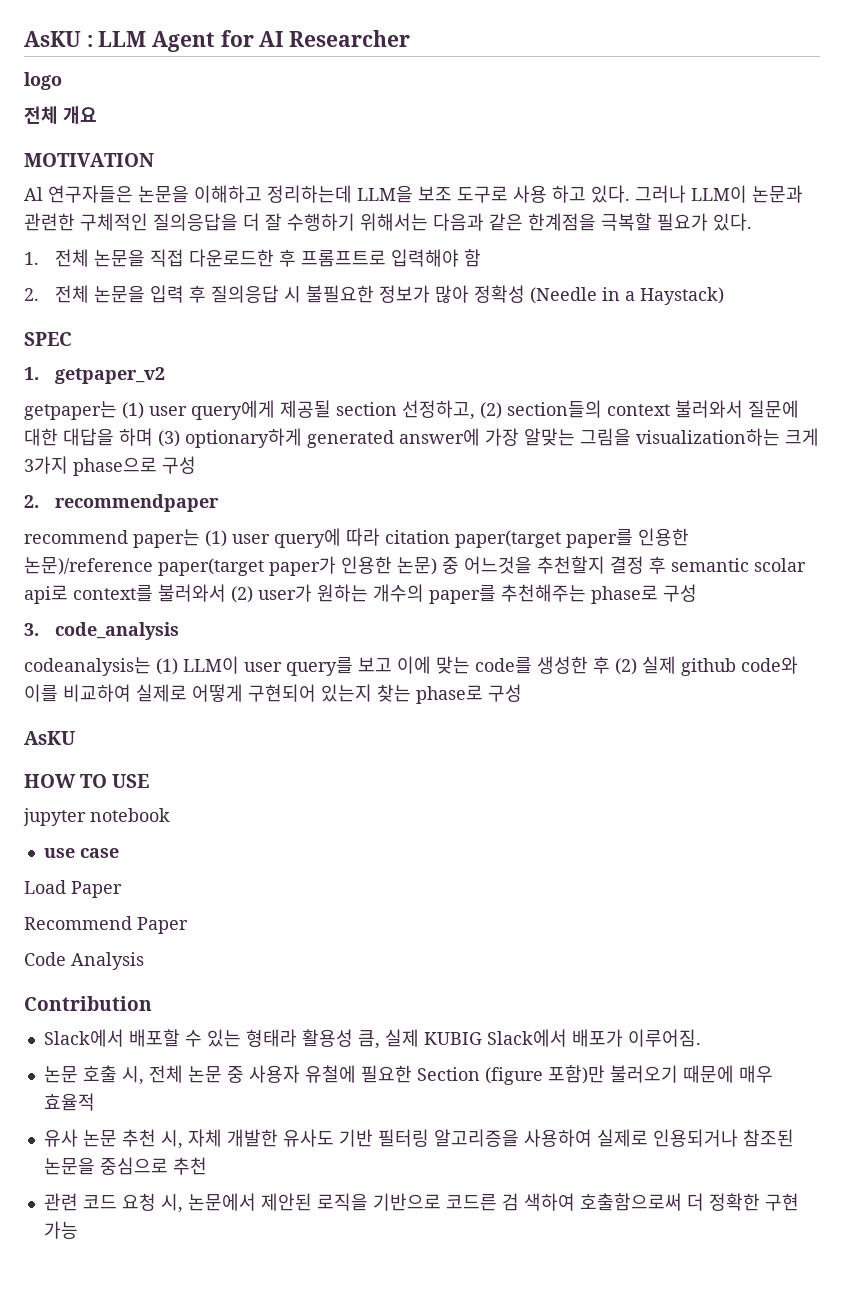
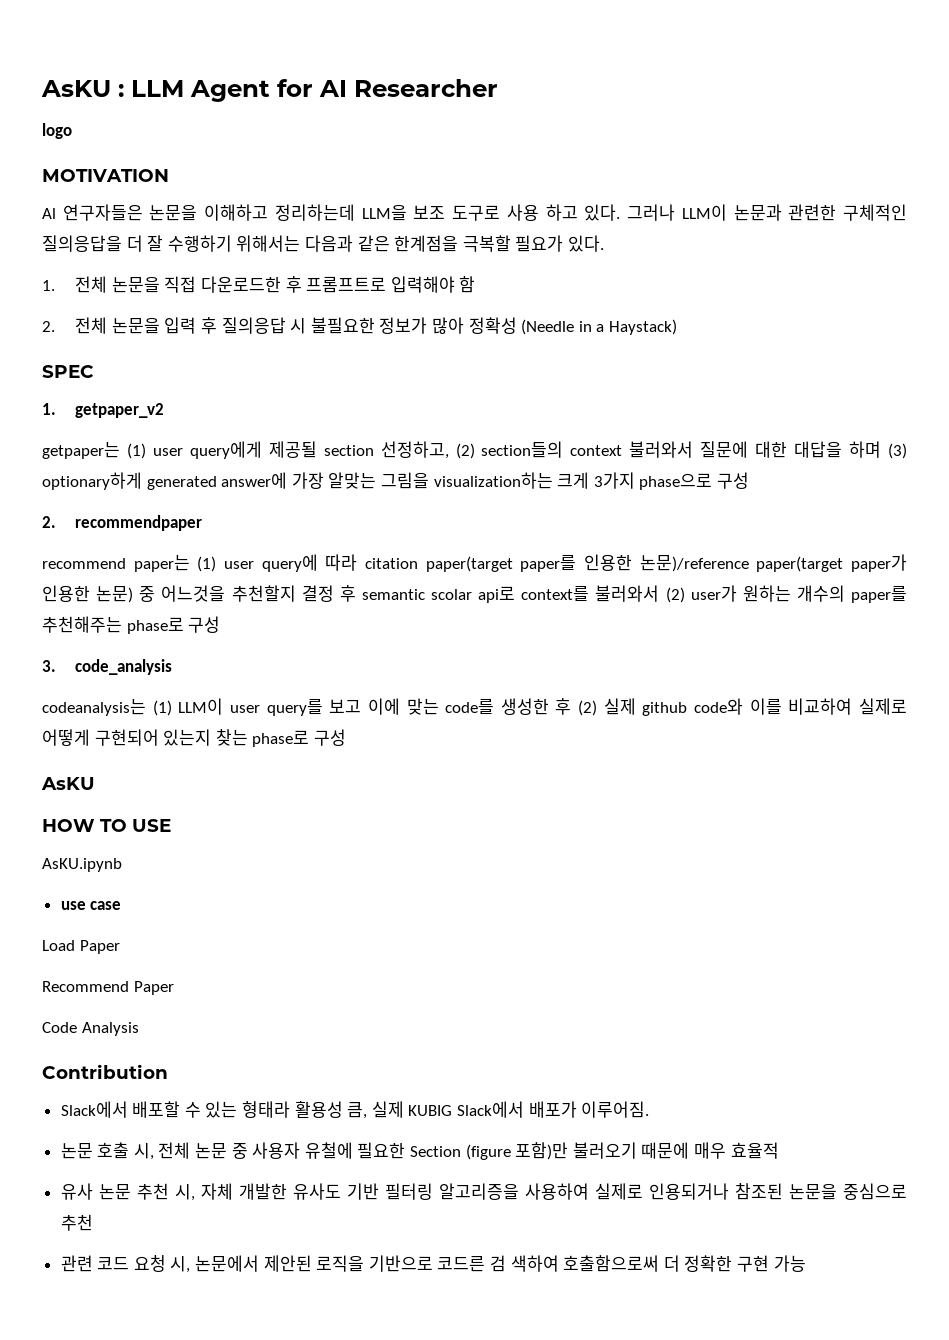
- 전체 개요
- jupyter notebook
+ AsKU.ipynb

